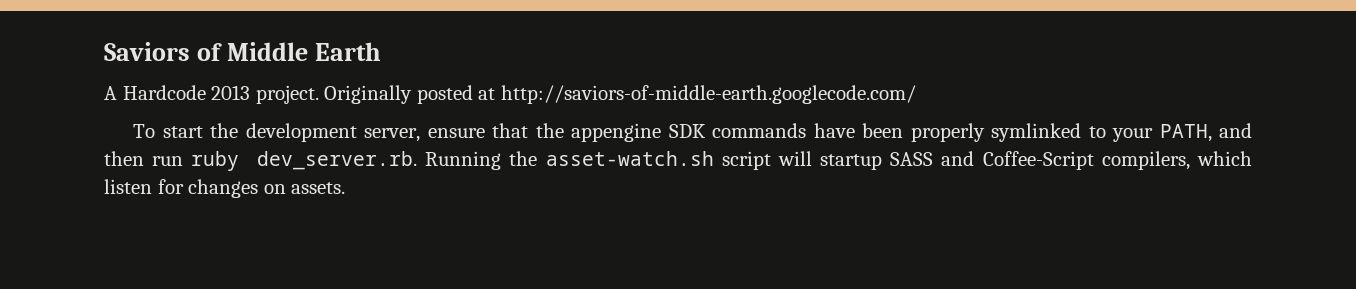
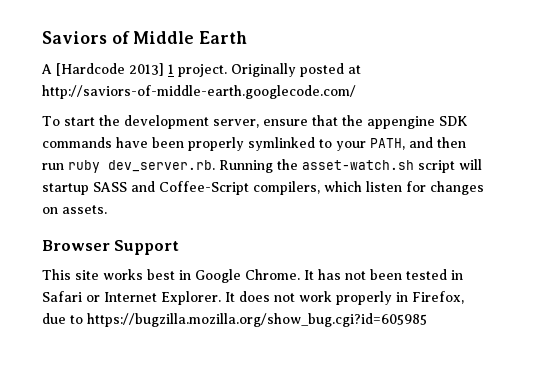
- A Hardcode 2013 project.
+ A [Hardcode 2013] 1 project.
+ Browser Support
+ This site works best in Google Chrome. It has not been tested in Safari or Internet Explorer. It does not work properly in Firefox, due to https://bugzilla.mozilla.org/show_bug.cgi?id=605985

